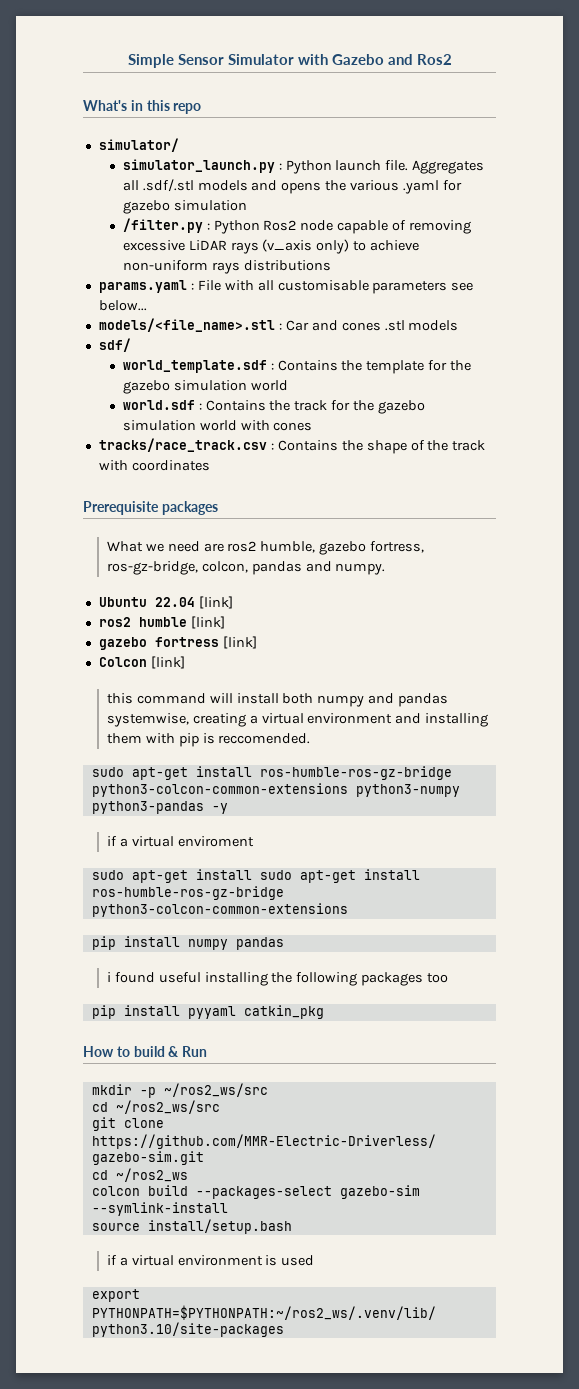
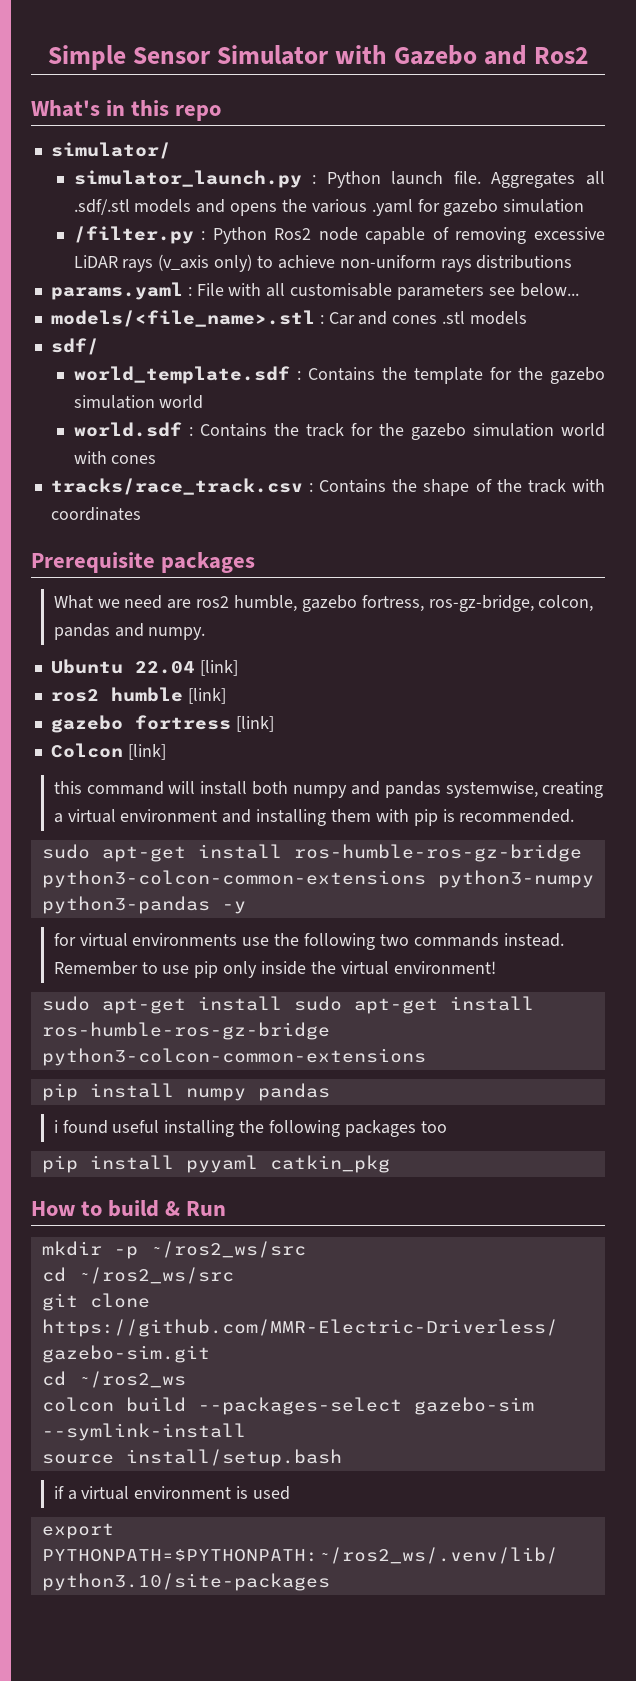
- this command will install both numpy and pandas systemwise, creating a virtual environment and installing them with pip is reccomended.
+ this command will install both numpy and pandas systemwise, creating a virtual environment and installing them with pip is recommended.
- if a virtual enviroment
+ for virtual environments use the following two commands instead. Remember to use pip only inside the virtual environment!

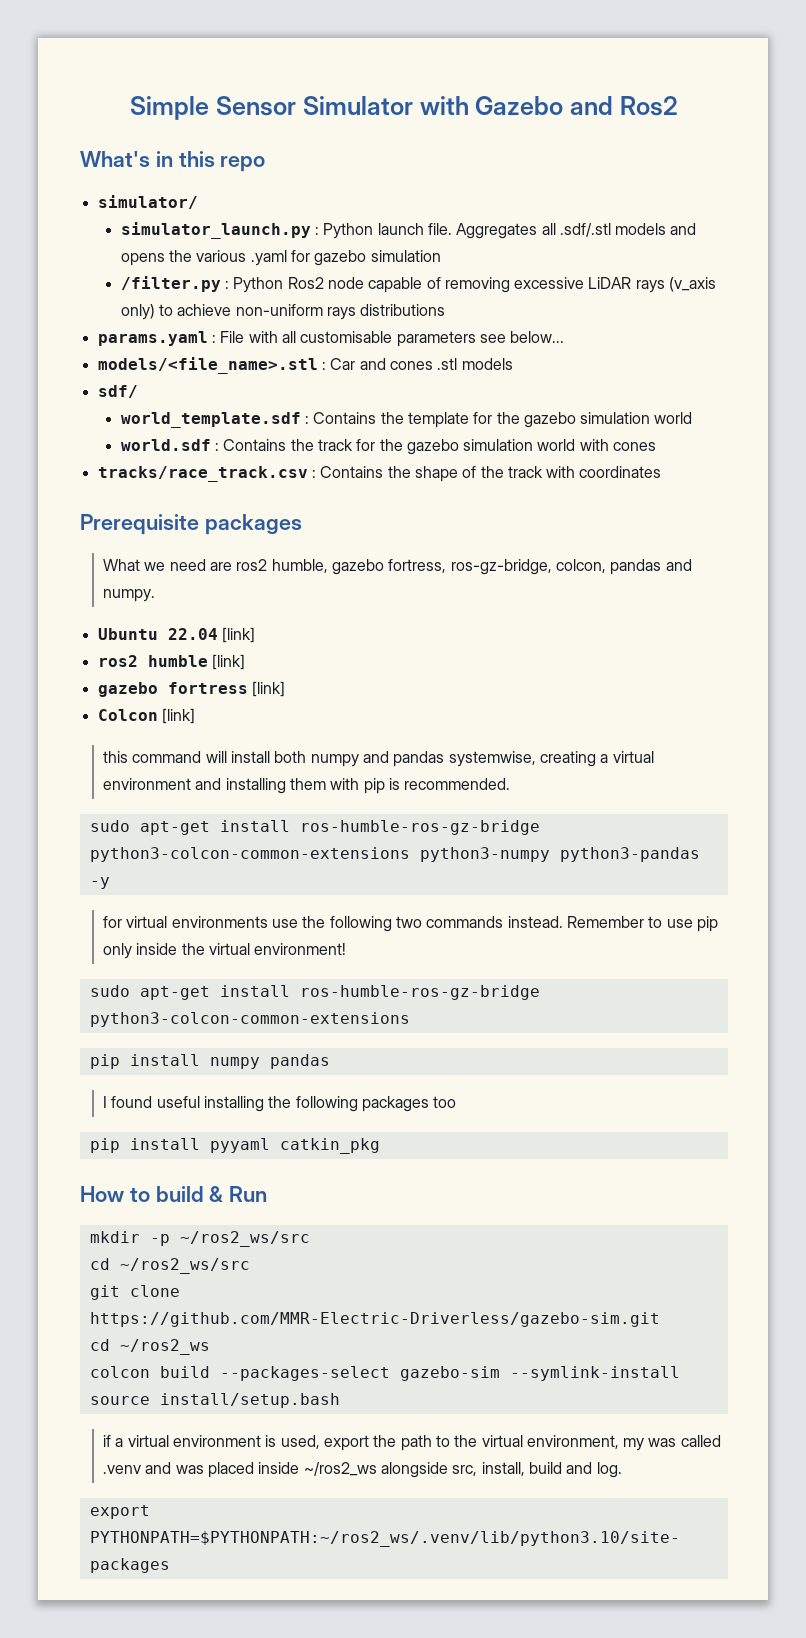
  Remember to use pip only inside the virtual environment!
- sudo apt-get install sudo apt-get install ros-humble-ros-gz-bridge python3-colcon-common-extensions
+ sudo apt-get install ros-humble-ros-gz-bridge python3-colcon-common-extensions
- i found useful installing the following packages too
+ I found useful installing the following packages too
- if a virtual environment is used
+ if a virtual environment is used, export the path to the virtual environment, my was called .venv and was placed inside ~/ros2_ws alongside src, install, build and log.

